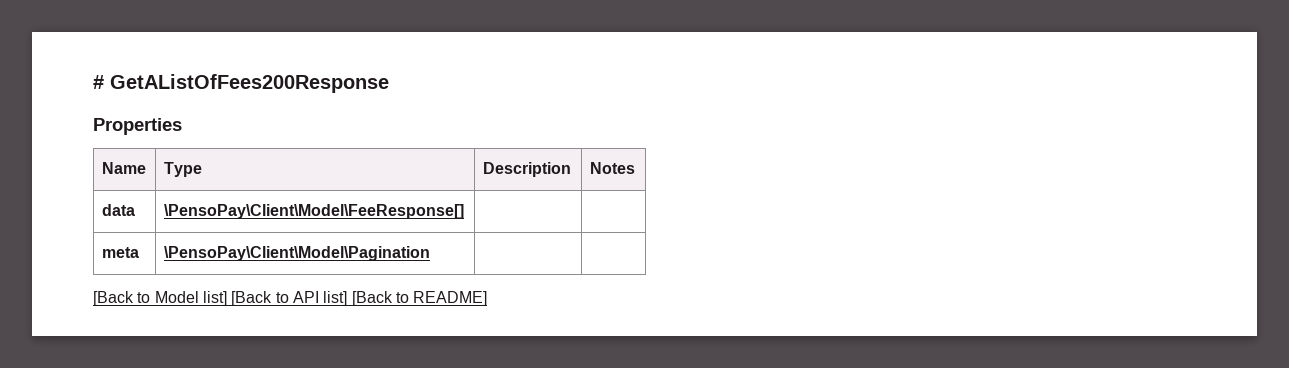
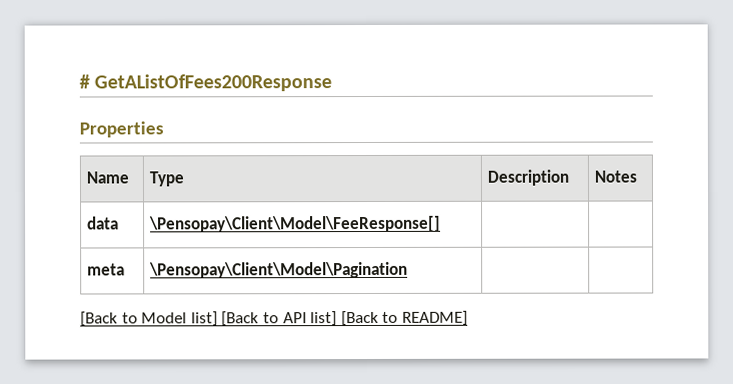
- data | \PensoPay\Client\Model\FeeResponse[] | |
+ data | \Pensopay\Client\Model\FeeResponse[] | |
- meta | \PensoPay\Client\Model\Pagination | |
+ meta | \Pensopay\Client\Model\Pagination | |

